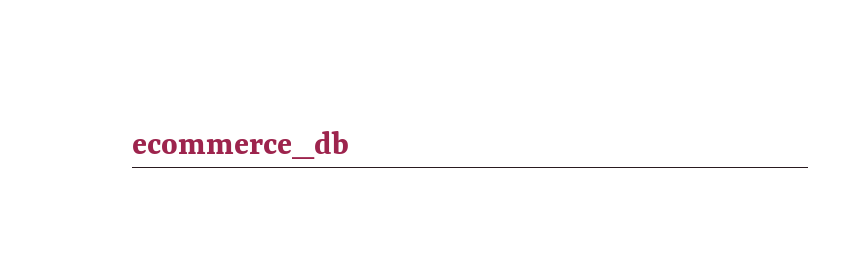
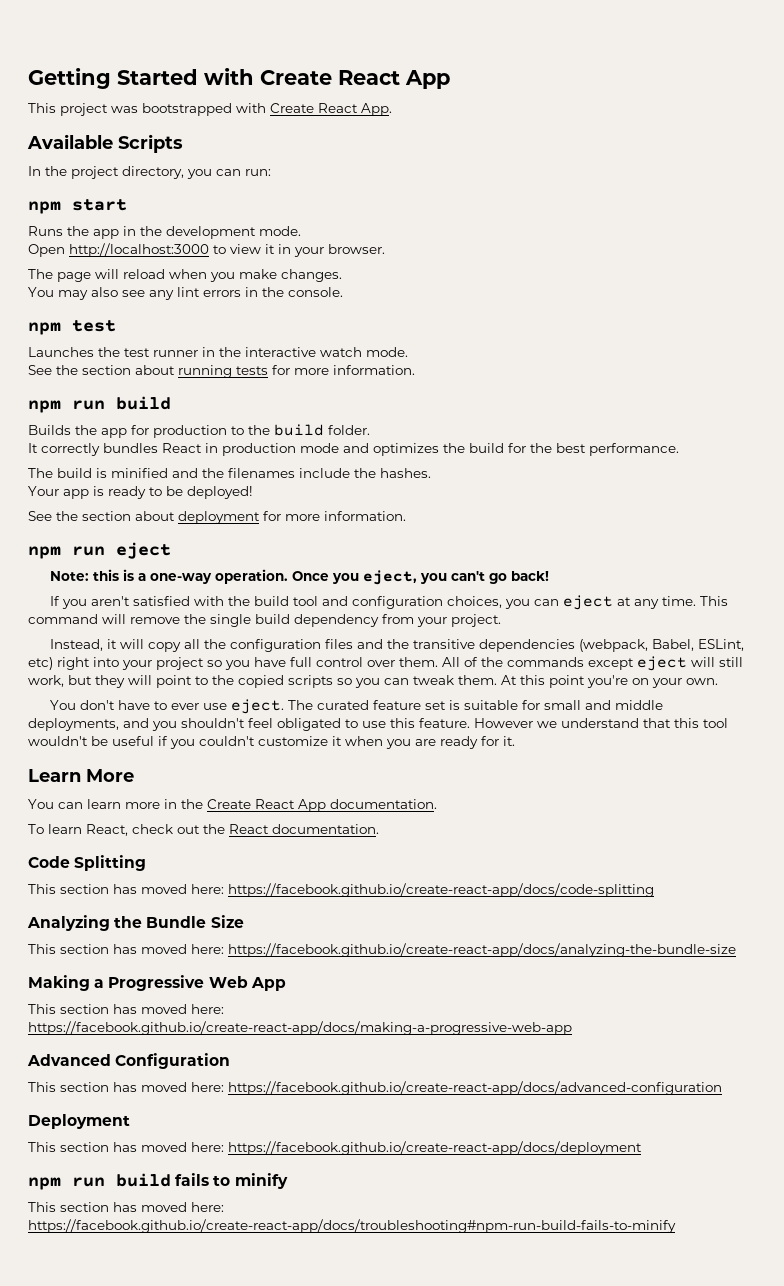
- ecommerce_db
+ Getting Started with Create React App
+ This project was bootstrapped with Create React App.
+ Available Scripts
+ In the project directory, you can run:
+ npm start
+ Runs the app in the development mode.
+ Open http://localhost:3000 to view it in your browser.
+ The page will reload when you make changes.
+ You may also see any lint errors in the console.
+ npm test
+ Launches the test runner in the interactive watch mode.
+ See the section about running tests for more information.
+ npm run build
+ Builds the app for production to the build folder.
+ It correctly bundles React in production mode and optimizes the build for the best performance.
+ The build is minified and the filenames include the hashes.
+ Your app is ready to be deployed!
+ See the section about deployment for more information.
+ npm run eject
+ Note: this is a one-way operation. Once you eject, you can't go back!
+ If you aren't satisfied with the build tool and configuration choices, you can eject at any time. This command will remove the single build dependency from your project.
+ Instead, it will copy all the configuration files and the transitive dependencies (webpack, Babel, ESLint, etc) right into your project so you have full control over them. All of the commands except eject will still work, but they will point to the copied scripts so you can tweak them. At this point you're on your own.
+ You don't have to ever use eject. The curated feature set is suitable for small and middle deployments, and you shouldn't feel obligated to use this feature. However we understand that this tool wouldn't be useful if you couldn't customize it when you are ready for it.
+ Learn More
+ You can learn more in the Create React App documentation.
+ To learn React, check out the React documentation.
+ Code Splitting
+ This section has moved here: https://facebook.github.io/create-react-app/docs/code-splitting
+ Analyzing the Bundle Size
+ This section has moved here: https://facebook.github.io/create-react-app/docs/analyzing-the-bundle-size
+ Making a Progressive Web App
+ This section has moved here: https://facebook.github.io/create-react-app/docs/making-a-progressive-web-app
+ Advanced Configuration
+ This section has moved here: https://facebook.github.io/create-react-app/docs/advanced-configuration
+ Deployment
+ This section has moved here: https://facebook.github.io/create-react-app/docs/deployment
+ npm run build fails to minify
+ This section has moved here: https://facebook.github.io/create-react-app/docs/troubleshooting#npm-run-build-fails-to-minify

